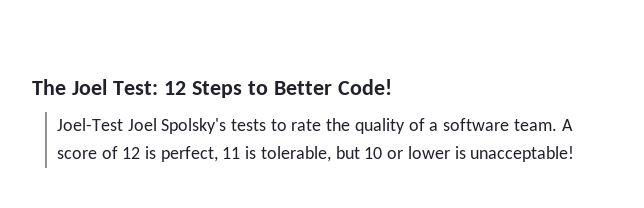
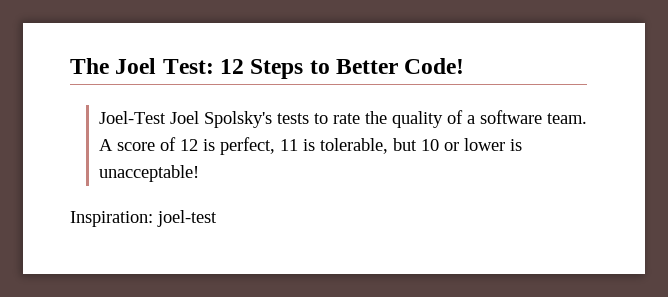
+ Inspiration: joel-test

